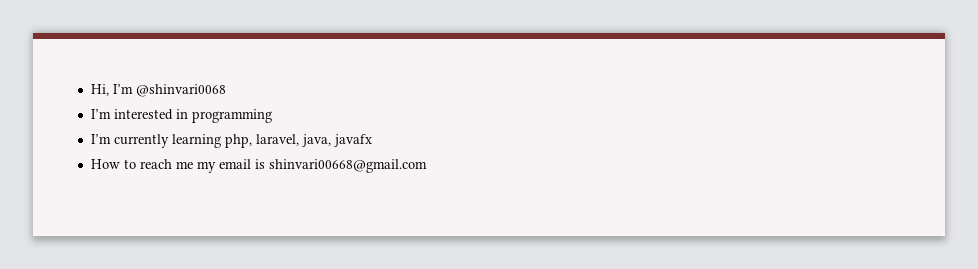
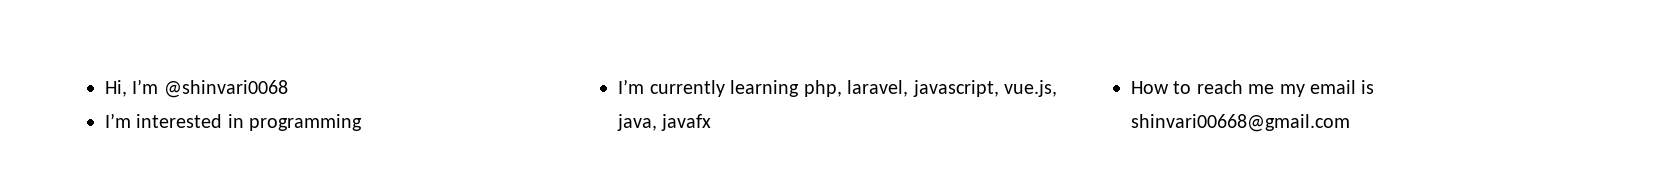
- I’m currently learning php, laravel, java, javafx
+ I’m currently learning php, laravel, javascript, vue.js, java, javafx

